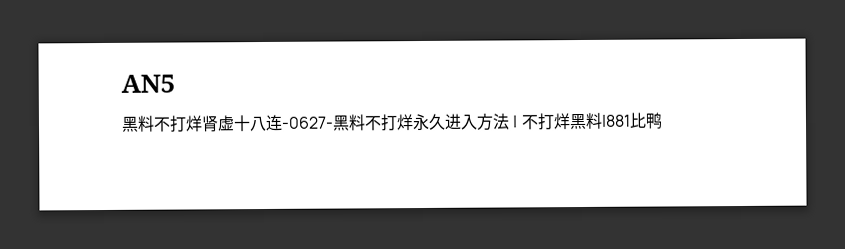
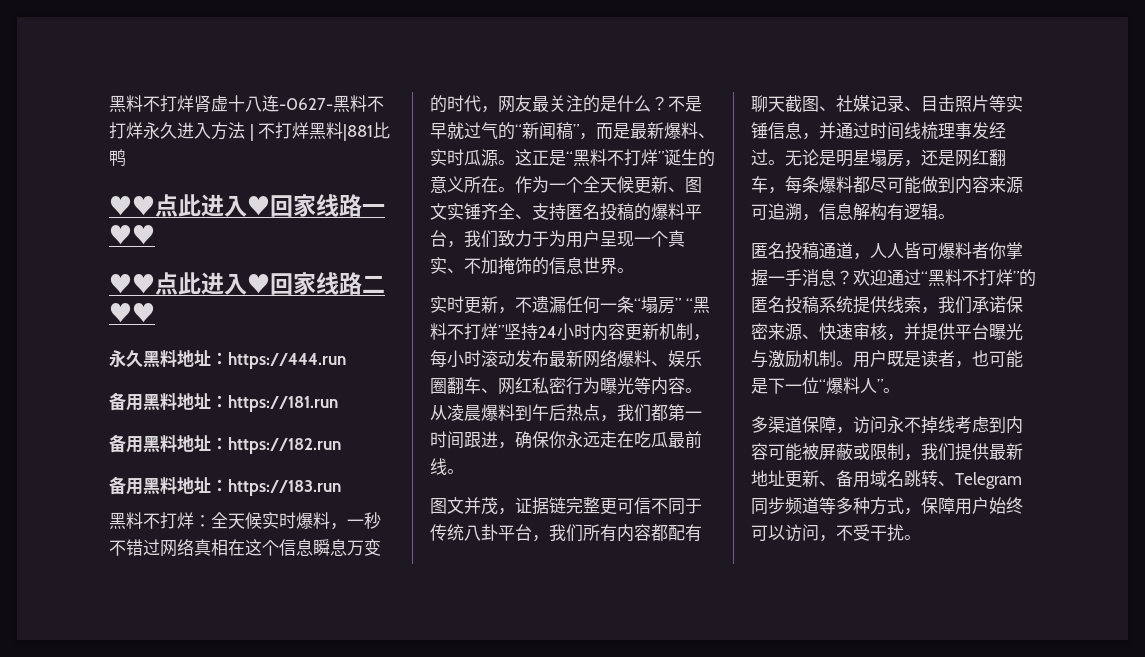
- AN5
+ ♥♥点此进入♥回家线路一♥♥
+ ♥♥点此进入♥回家线路二♥♥
+ 永久黑料地址：https://444.run
+ 备用黑料地址：https://181.run
+ 备用黑料地址：https://182.run
+ 备用黑料地址：https://183.run
+ 黑料不打烊：全天候实时爆料，一秒不错过网络真相在这个信息瞬息万变的时代，网友最关注的是什么？不是早就过气的“新闻稿”，而是最新爆料、实时瓜源。这正是“黑料不打烊”诞生的意义所在。作为一个全天候更新、图文实锤齐全、支持匿名投稿的爆料平台，我们致力于为用户呈现一个真实、不加掩饰的信息世界。
+ 实时更新，不遗漏任何一条“塌房” “黑料不打烊”坚持24小时内容更新机制，每小时滚动发布最新网络爆料、娱乐圈翻车、网红私密行为曝光等内容。从凌晨爆料到午后热点，我们都第一时间跟进，确保你永远走在吃瓜最前线。
+ 图文并茂，证据链完整更可信不同于传统八卦平台，我们所有内容都配有聊天截图、社媒记录、目击照片等实锤信息，并通过时间线梳理事发经过。无论是明星塌房，还是网红翻车，每条爆料都尽可能做到内容来源可追溯，信息解构有逻辑。
+ 匿名投稿通道，人人皆可爆料者你掌握一手消息？欢迎通过“黑料不打烊”的匿名投稿系统提供线索，我们承诺保密来源、快速审核，并提供平台曝光与激励机制。用户既是读者，也可能是下一位“爆料人”。
+ 多渠道保障，访问永不掉线考虑到内容可能被屏蔽或限制，我们提供最新地址更新、备用域名跳转、Telegram同步频道等多种方式，保障用户始终可以访问，不受干扰。

